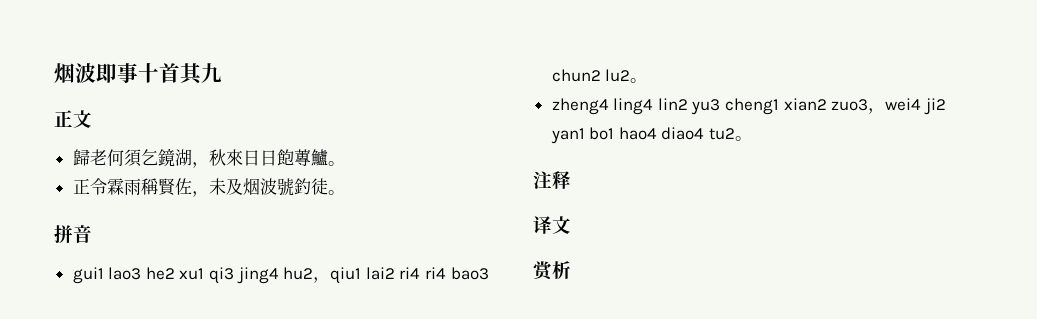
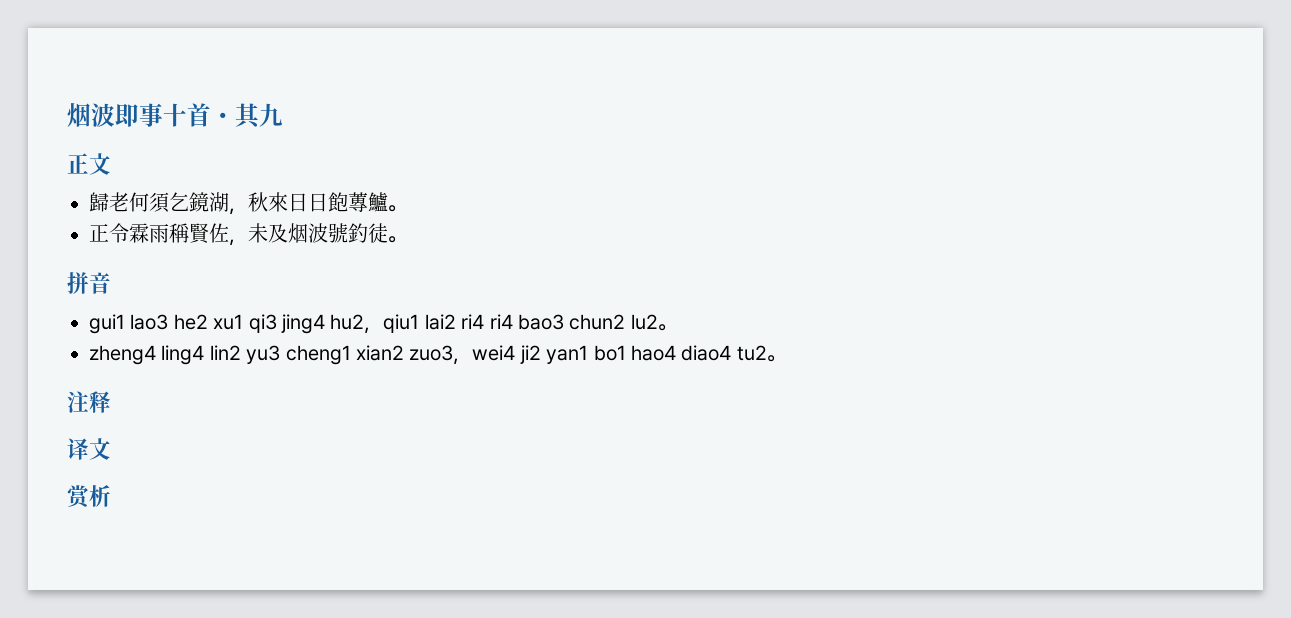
- 烟波即事十首其九
+ 烟波即事十首・其九

